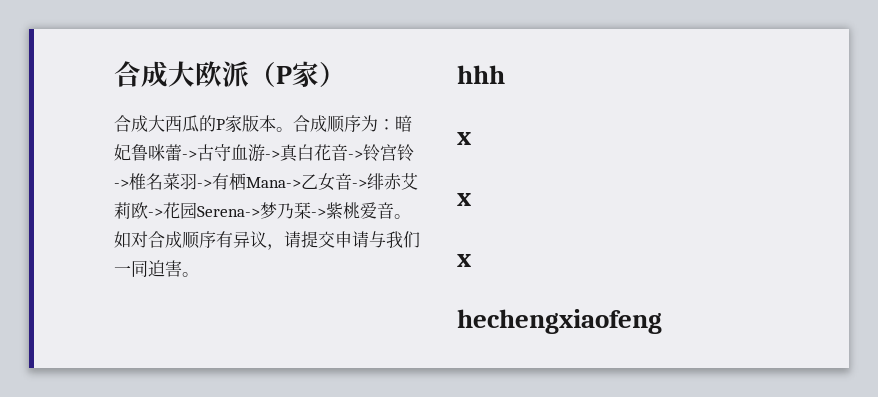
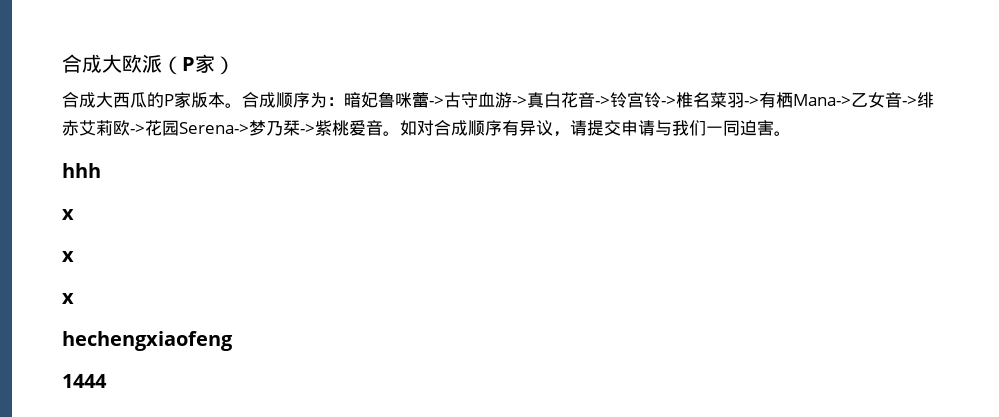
+ 1444

